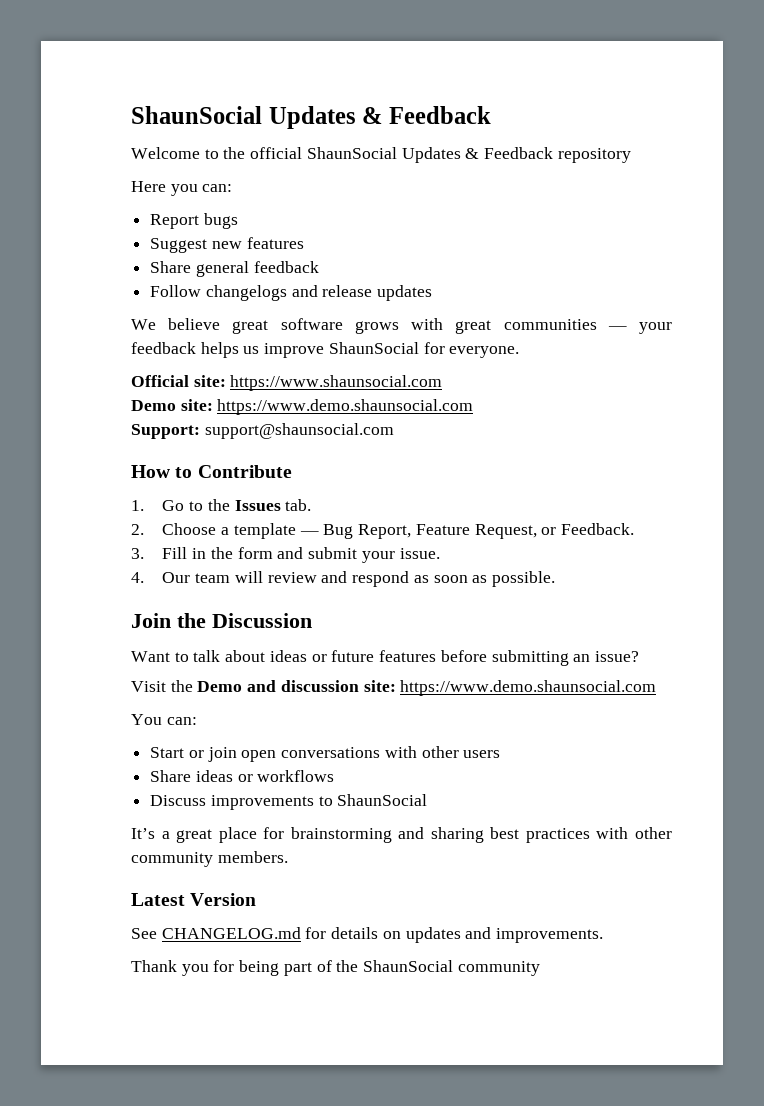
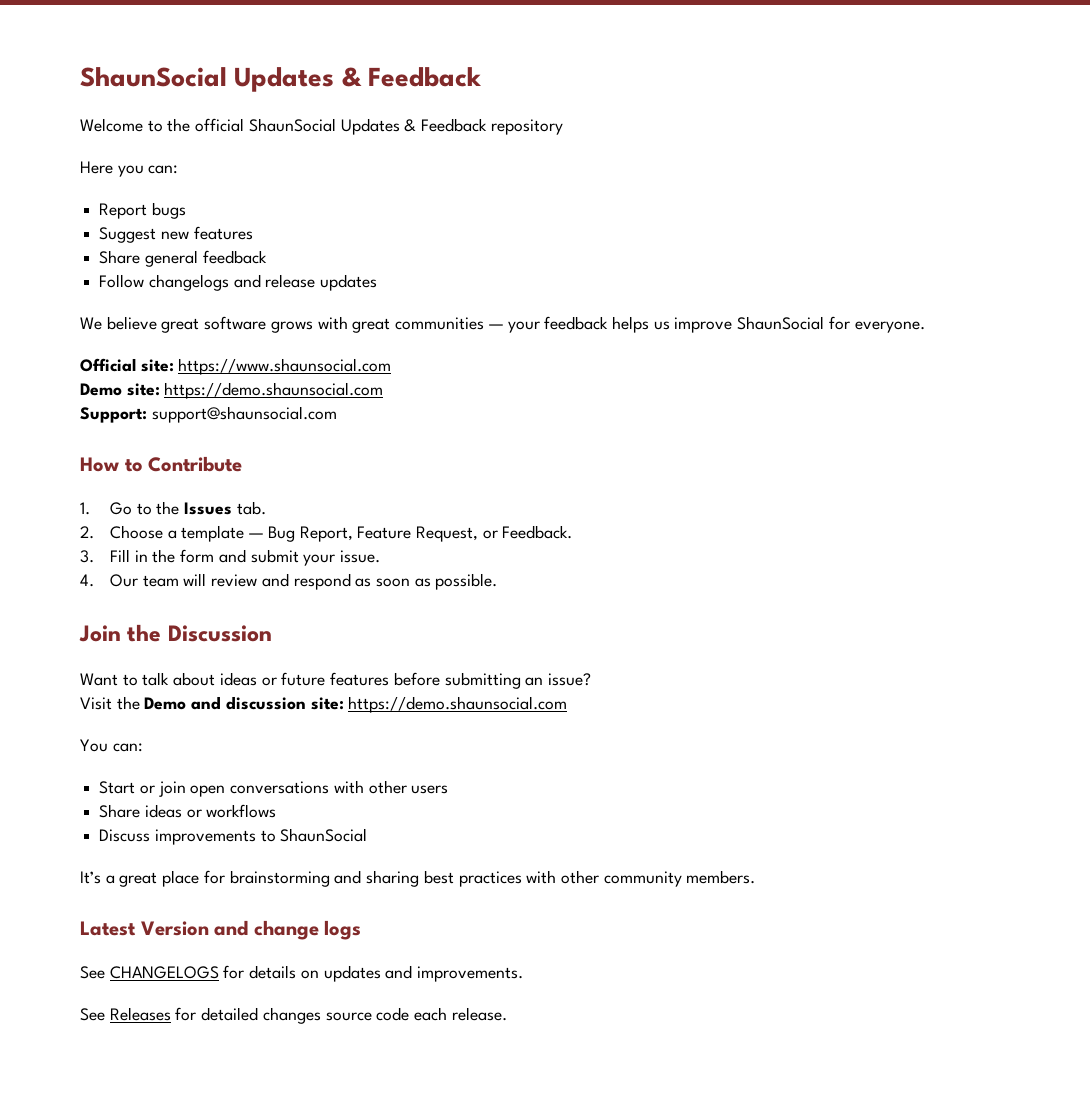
- Demo site: https://www.demo.shaunsocial.com
+ Demo site: https://demo.shaunsocial.com
- Visit the Demo and discussion site: https://www.demo.shaunsocial.com
+ Visit the Demo and discussion site: https://demo.shaunsocial.com
- Latest Version
- See CHANGELOG.md for details on updates and improvements.
+ Latest Version and change logs
+ See CHANGELOGS for details on updates and improvements.
- Thank you for being part of the ShaunSocial community
+ See Releases for detailed changes source code each release.

